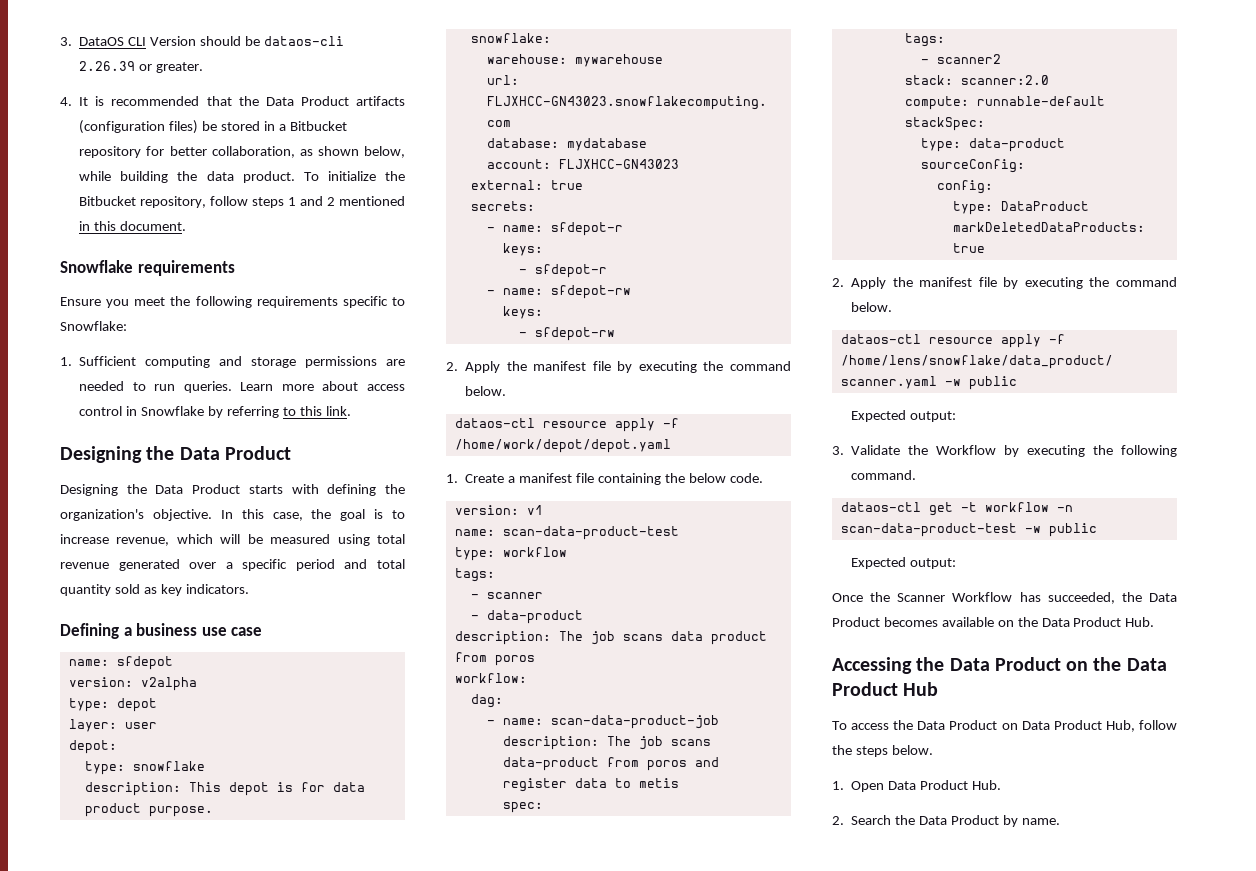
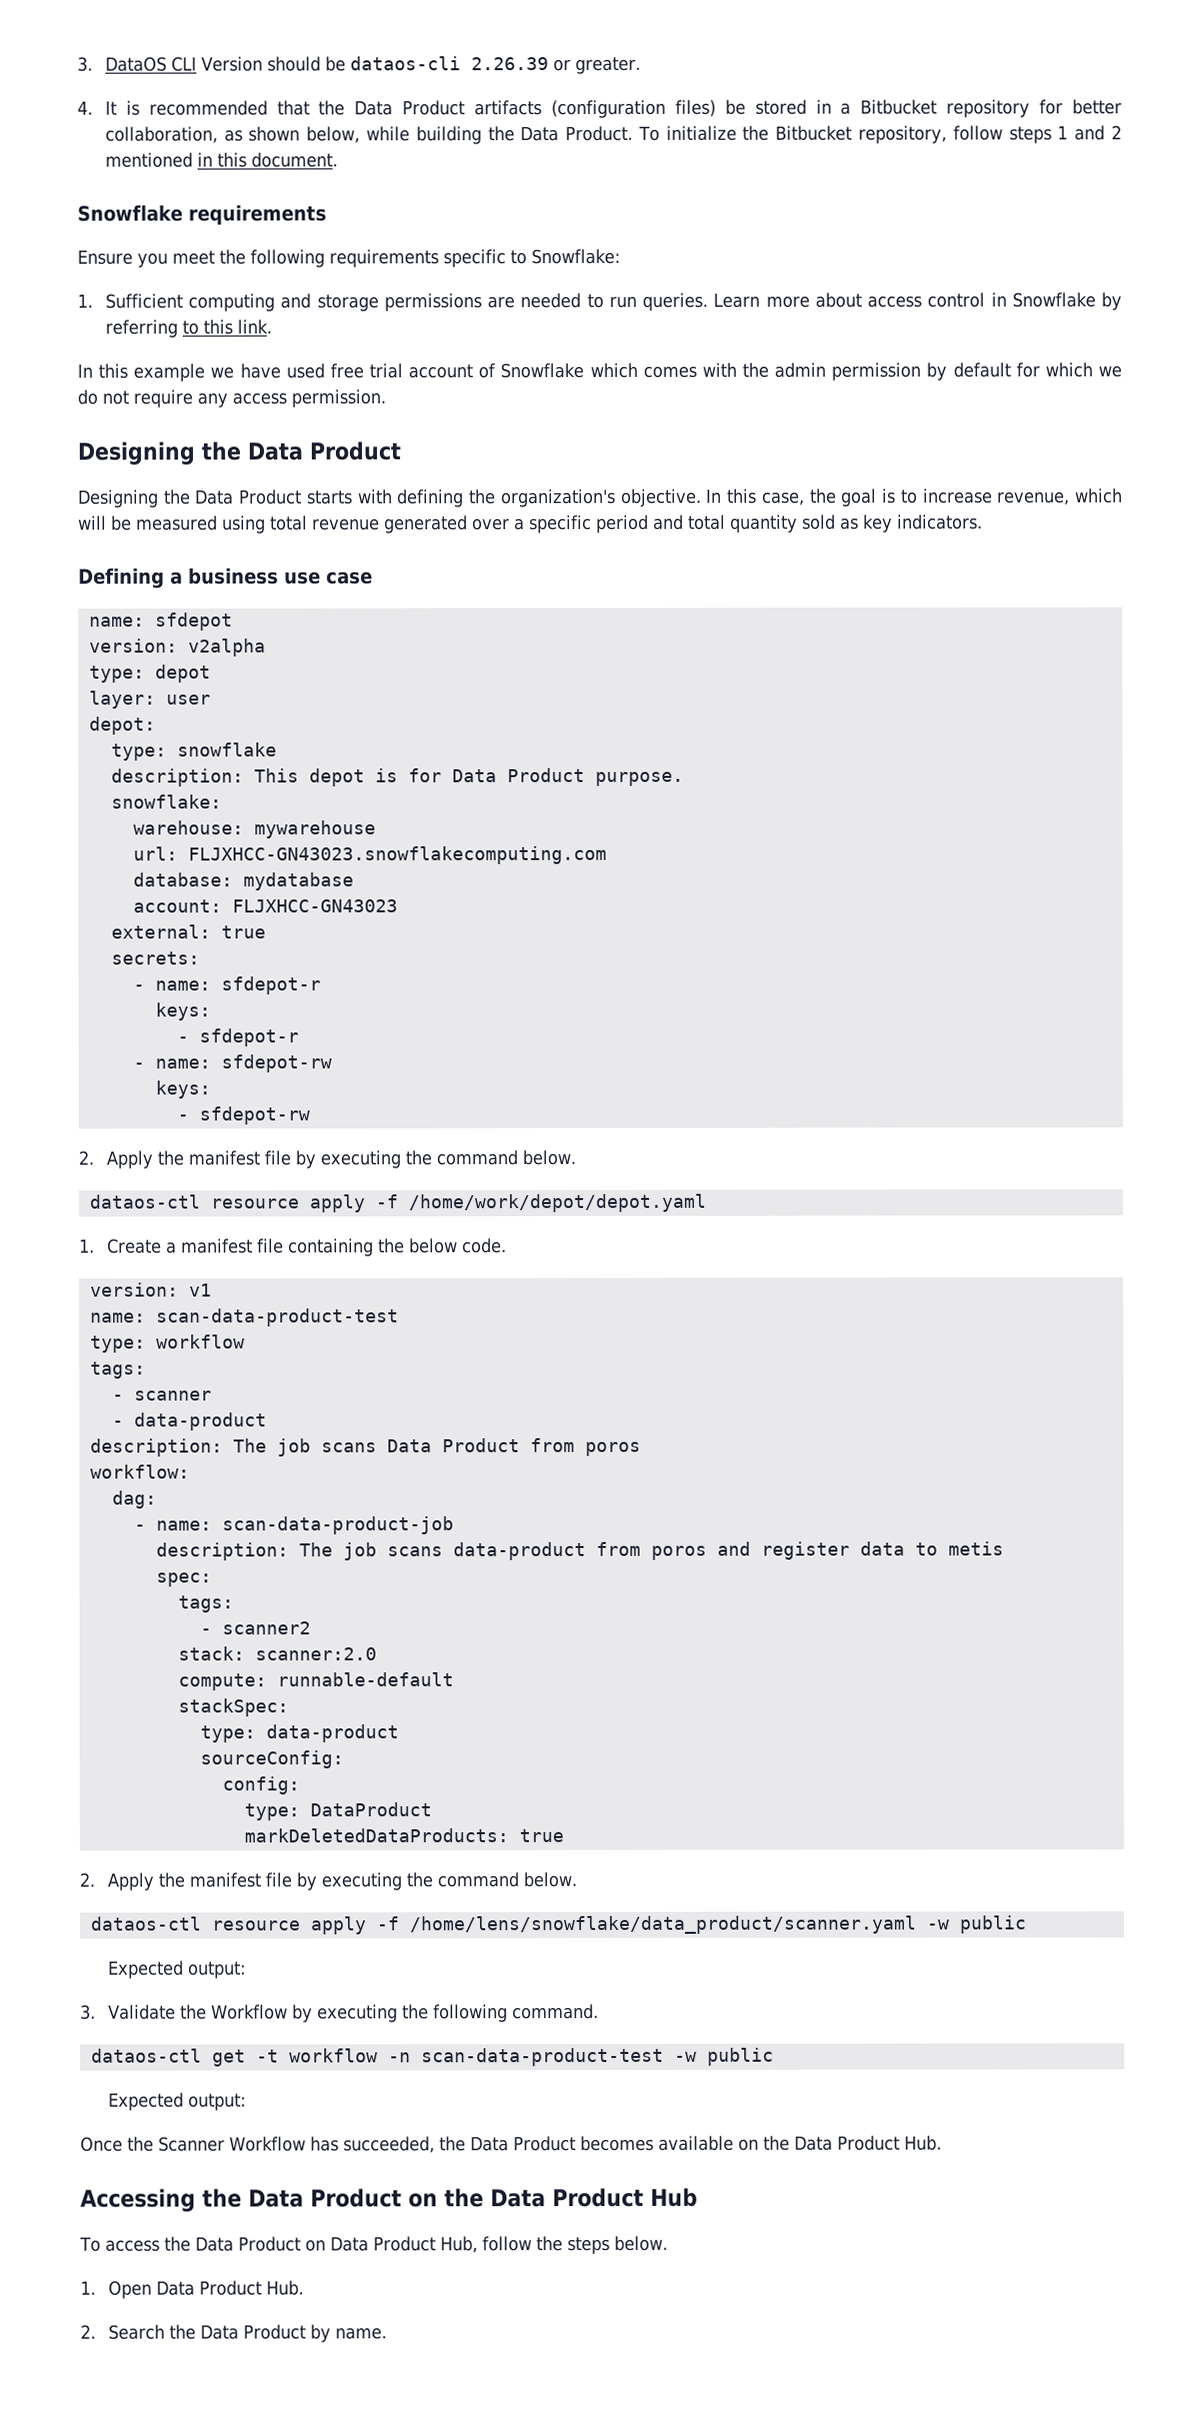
- 4. It is recommended that the Data Product artifacts (configuration files) be stored in a Bitbucket repository for better collaboration, as shown below, while building the data product.
+ 4. It is recommended that the Data Product artifacts (configuration files) be stored in a Bitbucket repository for better collaboration, as shown below, while building the Data Product.
+ In this example we have used free trial account of Snowflake which comes with the admin permission by default for which we do not require any access permission.
- description: This depot is for data product purpose.
+ description: This depot is for Data Product purpose.
- description: The job scans data product from poros
+ description: The job scans Data Product from poros

